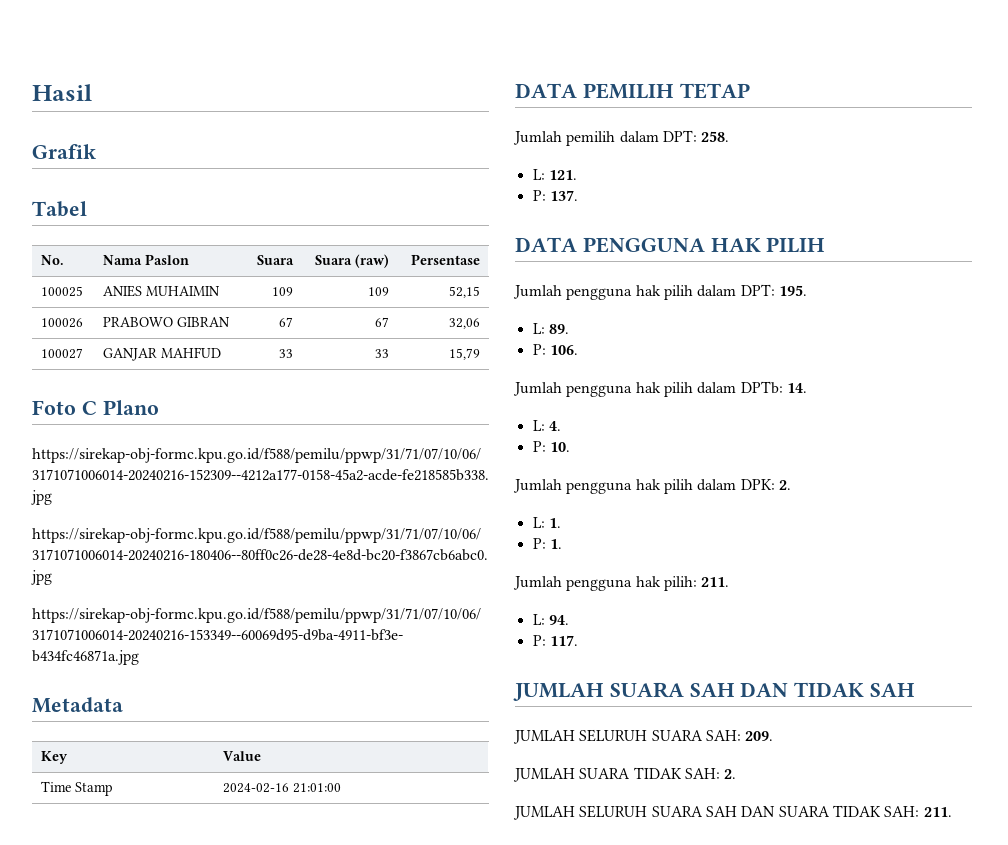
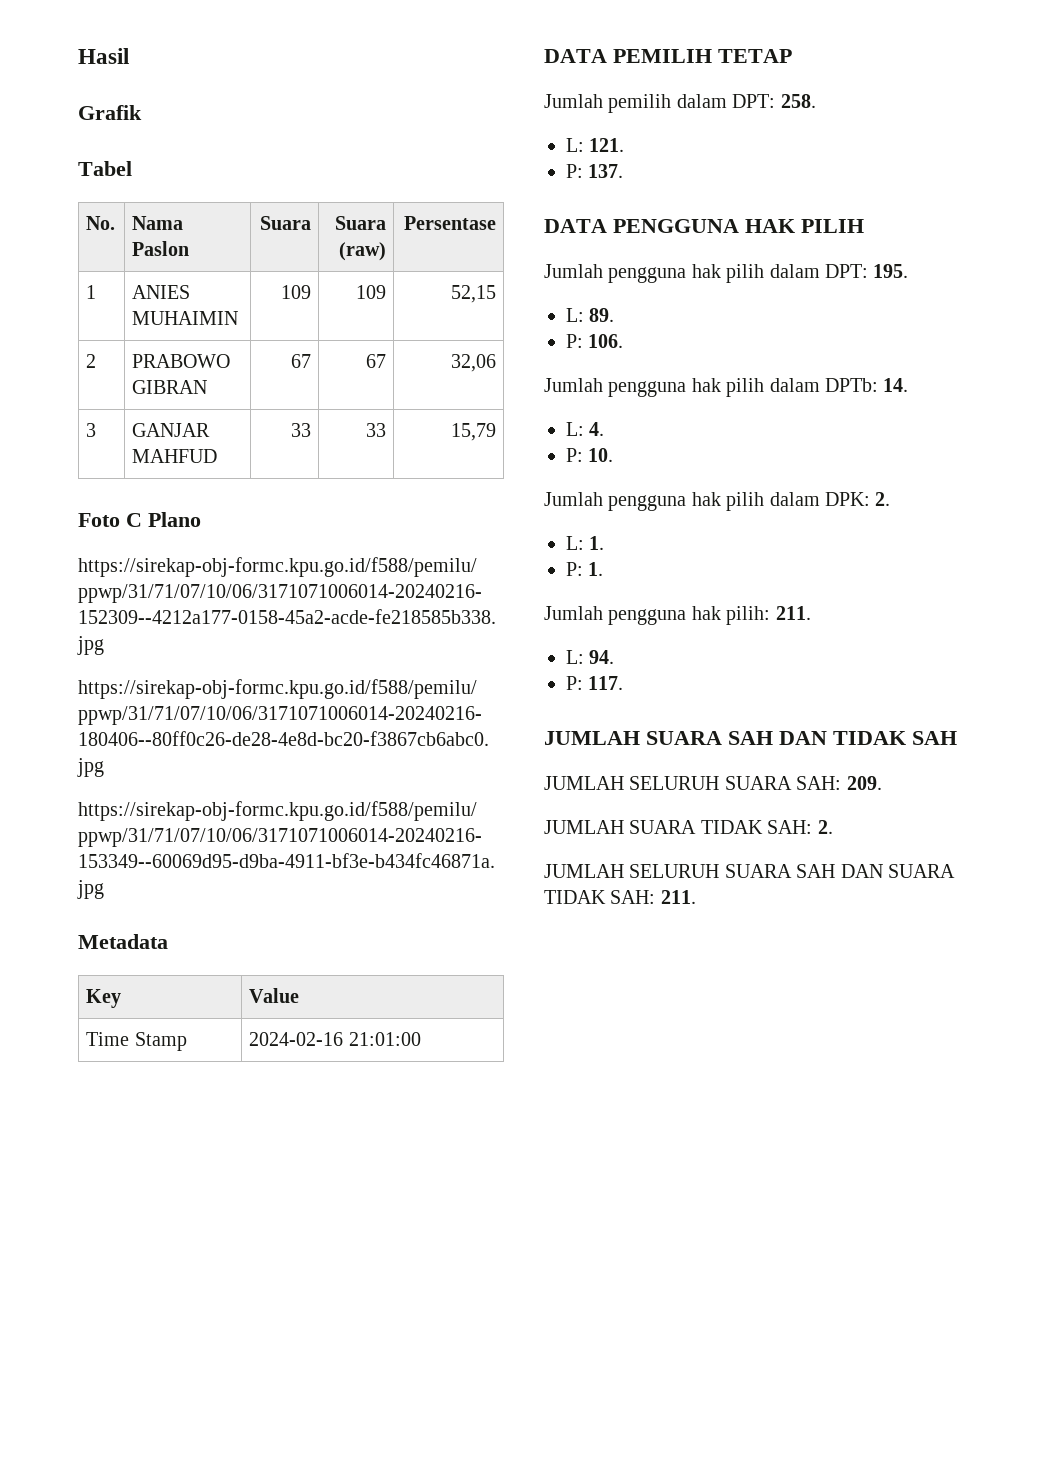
- 100025 | ANIES MUHAIMIN | 109 | 109 | 52,15
+ 1 | ANIES MUHAIMIN | 109 | 109 | 52,15
- 100026 | PRABOWO GIBRAN | 67 | 67 | 32,06
+ 2 | PRABOWO GIBRAN | 67 | 67 | 32,06
- 100027 | GANJAR MAHFUD | 33 | 33 | 15,79
+ 3 | GANJAR MAHFUD | 33 | 33 | 15,79

